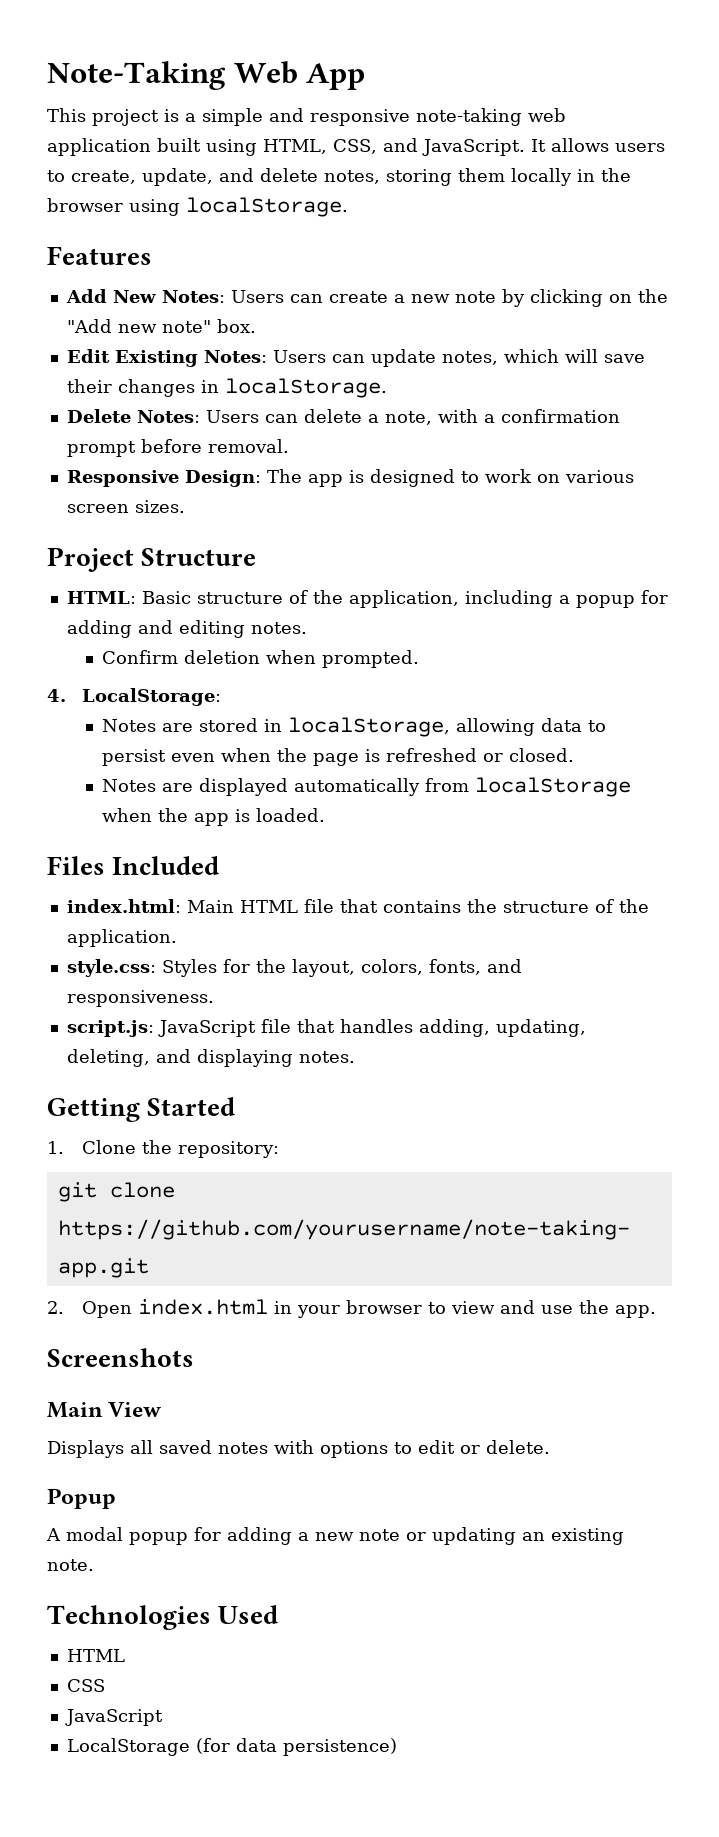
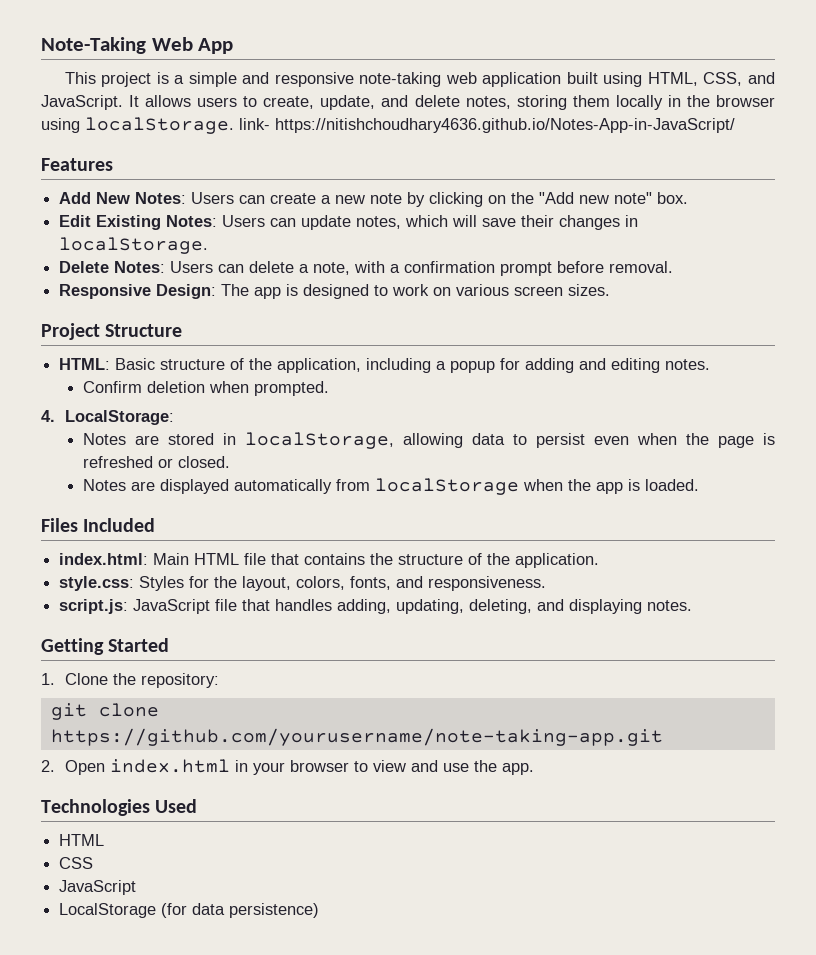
- It allows users to create, update, and delete notes, storing them locally in the browser using localStorage.
+ It allows users to create, update, and delete notes, storing them locally in the browser using localStorage. link- https://nitishchoudhary4636.github.io/Notes-App-in-JavaScript/
- Screenshots
- Main View
- Displays all saved notes with options to edit or delete.
- Popup
- A modal popup for adding a new note or updating an existing note.

